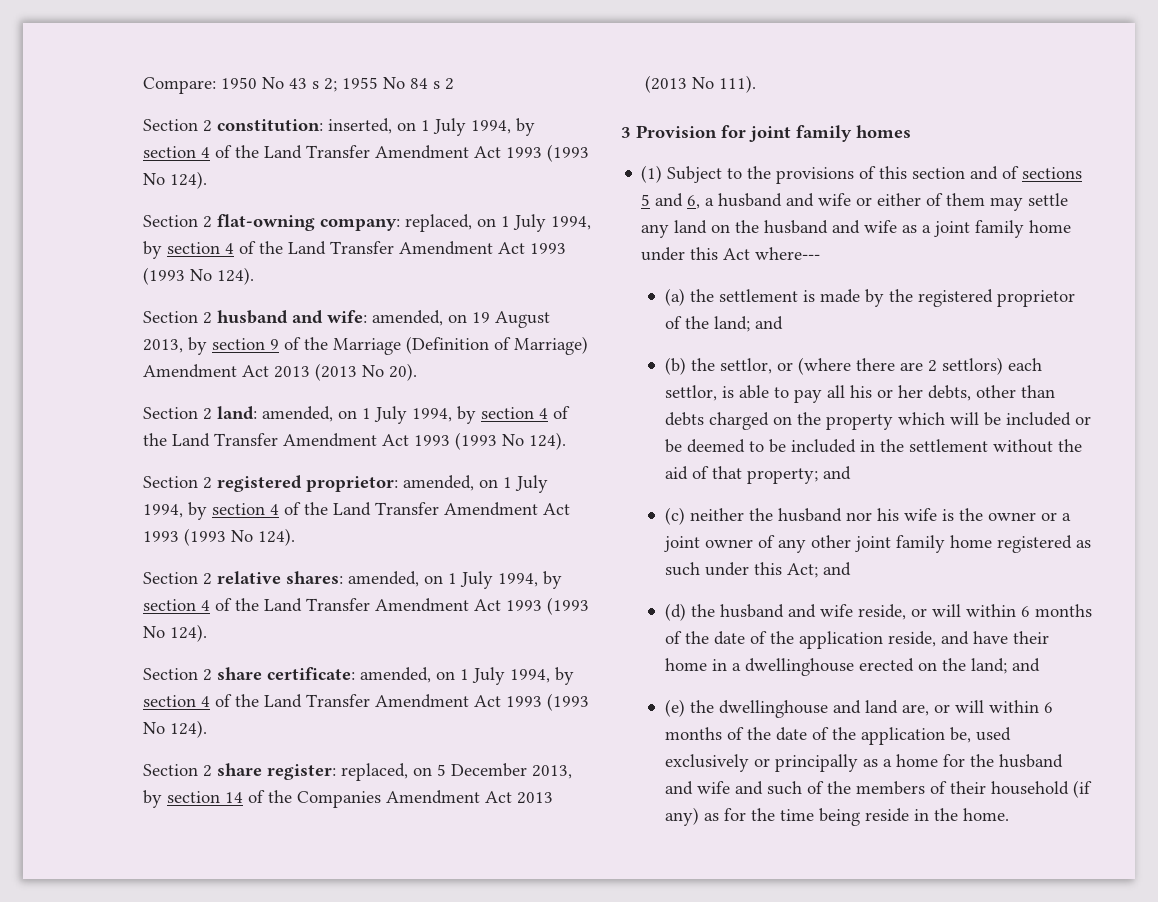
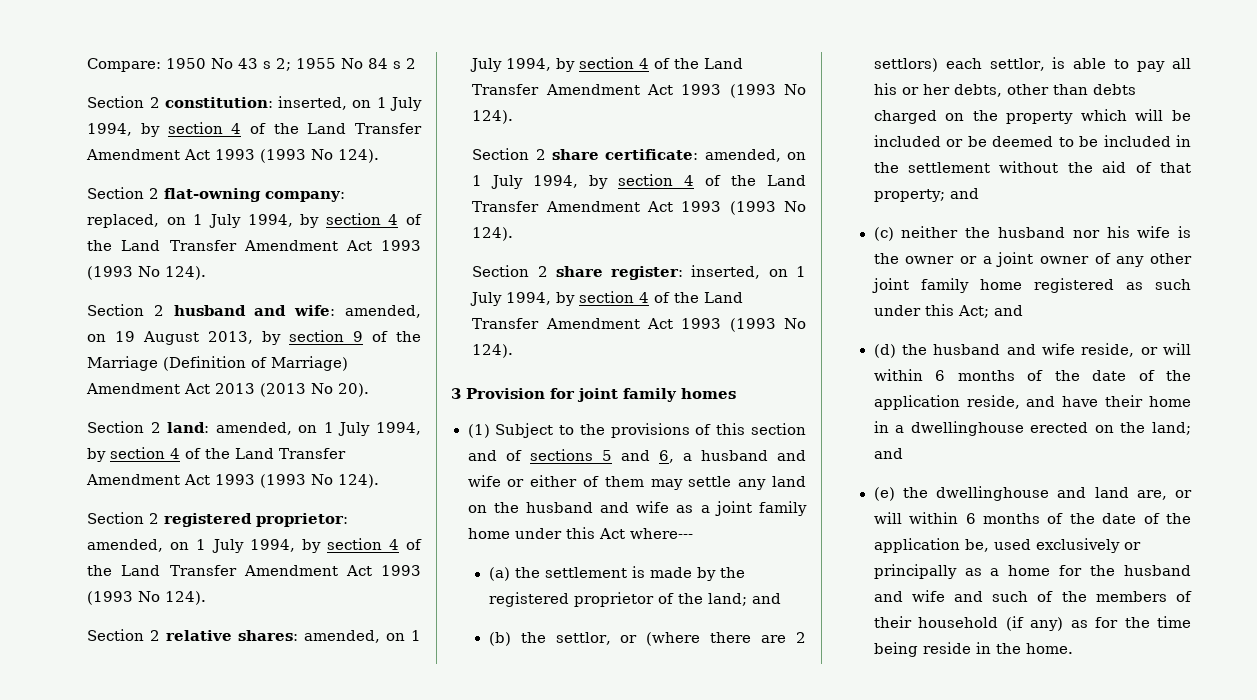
- Section 2 share register: replaced, on 5 December 2013, by section 14 of the Companies Amendment Act 2013 (2013 No 111).
+ Section 2 share register: inserted, on 1 July 1994, by section 4 of the Land Transfer Amendment Act 1993 (1993 No 124).

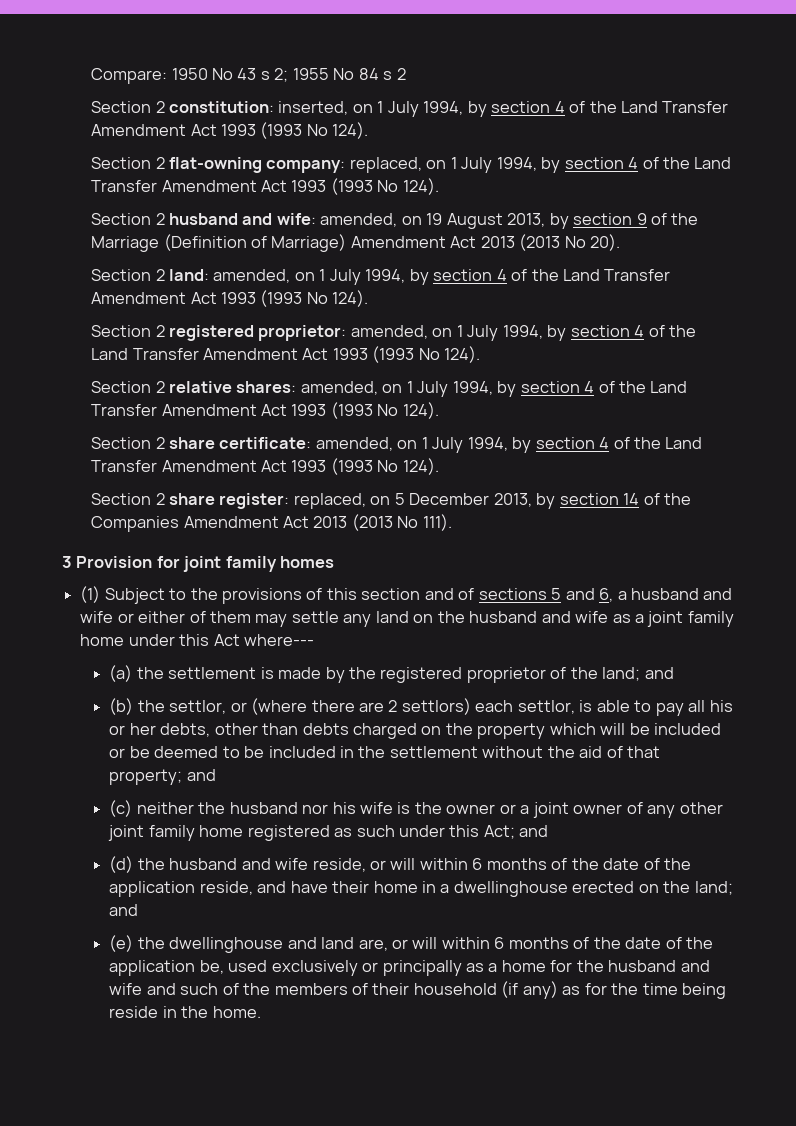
- Section 2 share register: inserted, on 1 July 1994, by section 4 of the Land Transfer Amendment Act 1993 (1993 No 124).
+ Section 2 share register: replaced, on 5 December 2013, by section 14 of the Companies Amendment Act 2013 (2013 No 111).

